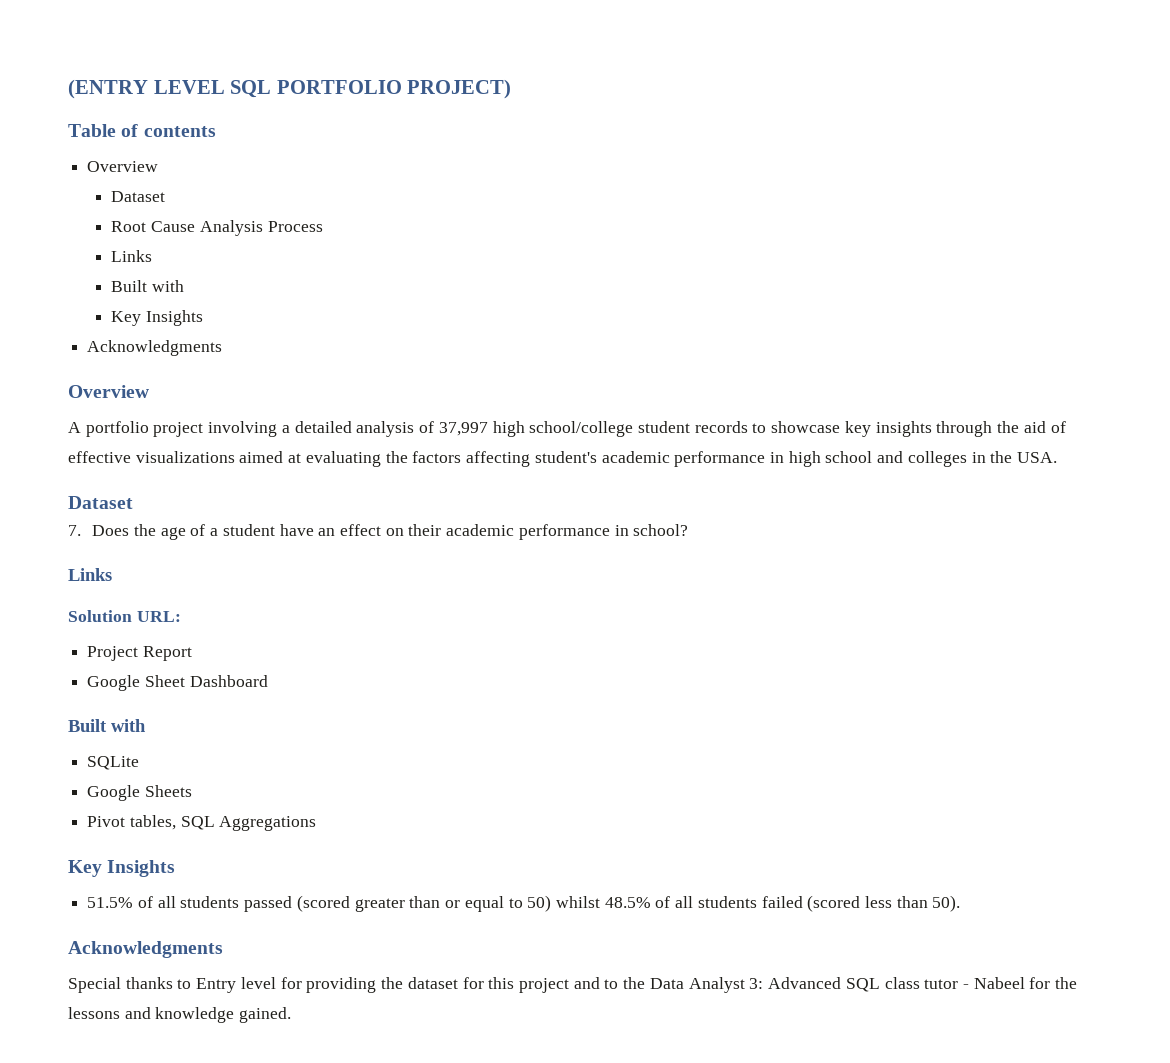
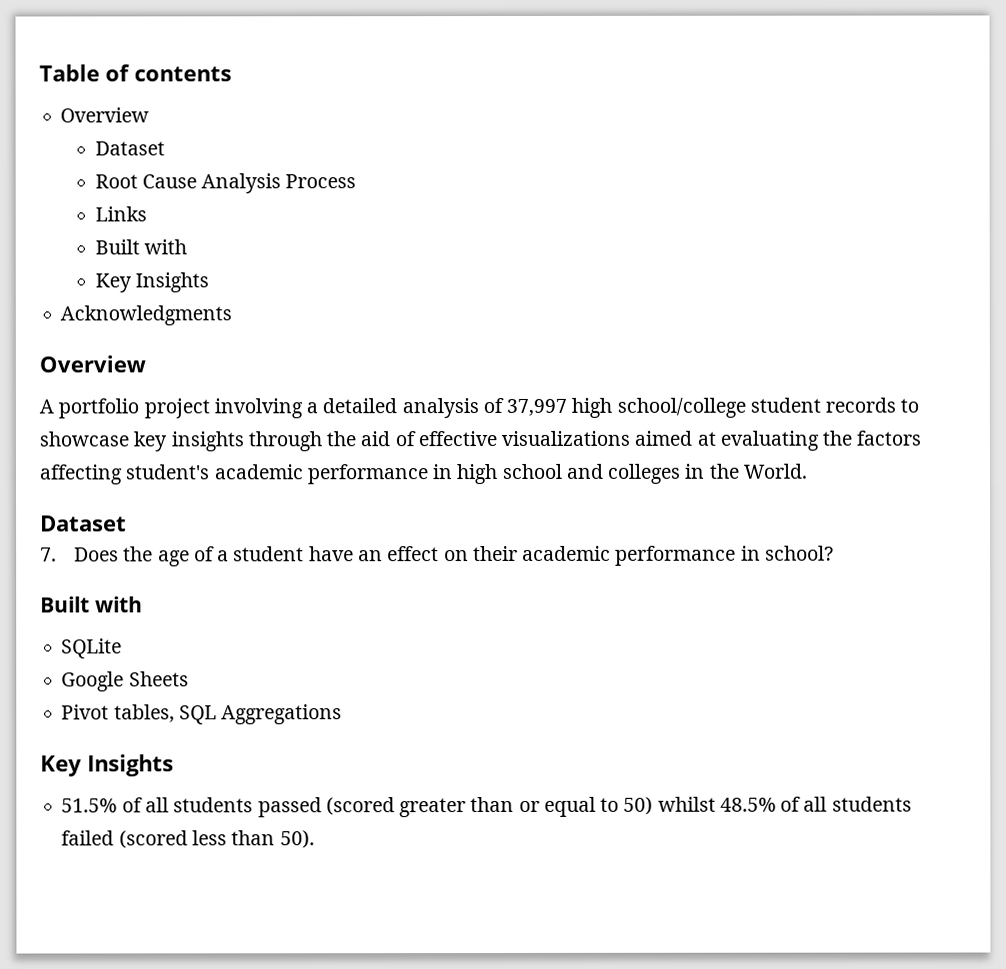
- (ENTRY LEVEL SQL PORTFOLIO PROJECT)
- A portfolio project involving a detailed analysis of 37,997 high school/college student records to showcase key insights through the aid of effective visualizations aimed at evaluating the factors affecting student's academic performance in high school and colleges in the USA.
+ A portfolio project involving a detailed analysis of 37,997 high school/college student records to showcase key insights through the aid of effective visualizations aimed at evaluating the factors affecting student's academic performance in high school and colleges in the World.
  7. Does the age of a student have an effect on their academic performance in school?
- Links
- Solution URL:
- Project Report
- Google Sheet Dashboard
  51.5% of all students passed (scored greater than or equal to 50) whilst 48.5% of all students failed (scored less than 50).
- Acknowledgments
- Special thanks to Entry level for providing the dataset for this project and to the Data Analyst 3: Advanced SQL class tutor - Nabeel for the lessons and knowledge gained.

